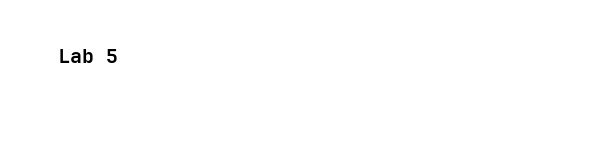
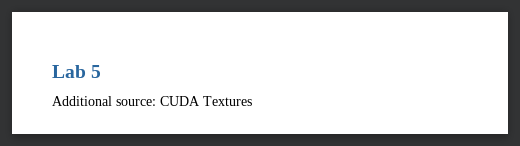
+ Additional source: CUDA Textures

